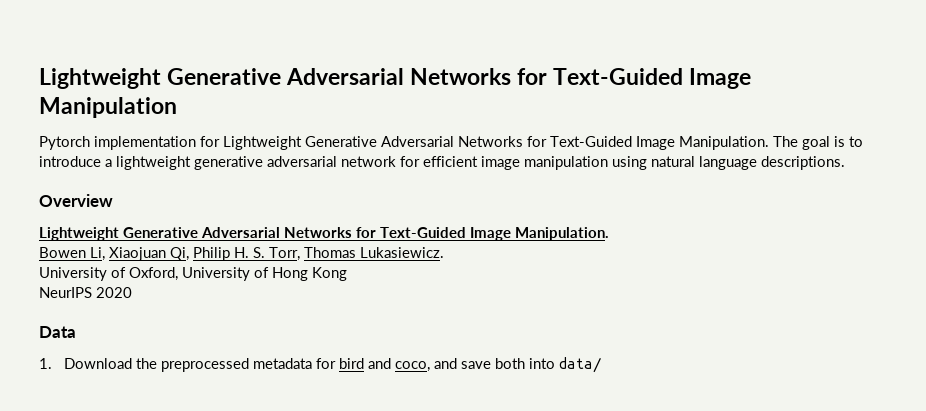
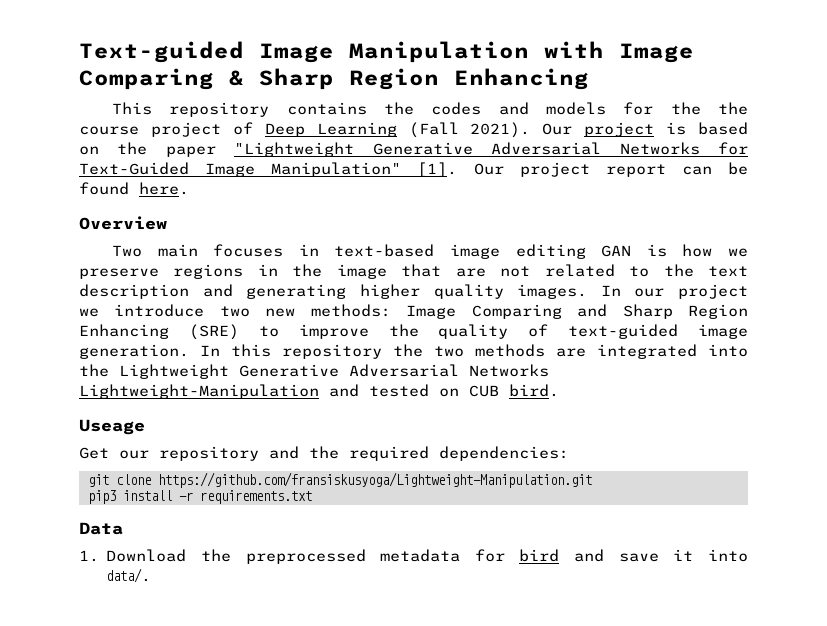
- Lightweight Generative Adversarial Networks for Text-Guided Image Manipulation
- Pytorch implementation for Lightweight Generative Adversarial Networks for Text-Guided Image Manipulation. The goal is to introduce a lightweight generative adversarial network for efficient image manipulation using natural language descriptions.
+ Text-guided Image Manipulation with Image Comparing & Sharp Region Enhancing
+ This repository contains the codes and models for the the course project of Deep Learning (Fall 2021). Our project is based on the paper "Lightweight Generative Adversarial Networks for Text-Guided Image Manipulation" [1]. Our project report can be found here.
  Overview
- Lightweight Generative Adversarial Networks for Text-Guided Image Manipulation.
- Bowen Li, Xiaojuan Qi, Philip H. S. Torr, Thomas Lukasiewicz.
- University of Oxford, University of Hong Kong
- NeurIPS 2020
+ Two main focuses in text-based image editing GAN is how we preserve regions in the image that are not related to the text description and generating higher quality images. In our project we introduce two new methods: Image Comparing and Sharp Region Enhancing (SRE) to improve the quality of text-guided image generation. In this repository the two methods are integrated into the Lightweight Generative Adversarial Networks Lightweight-Manipulation and tested on CUB bird.
+ Useage
+ Get our repository and the required dependencies:
+ git clone https://github.com/fransiskusyoga/Lightweight-Manipulation.git
+ pip3 install -r requirements.txt
- 1. Download the preprocessed metadata for bird and coco, and save both into data/
+ 1. Download the preprocessed metadata for bird and save it into data/.

